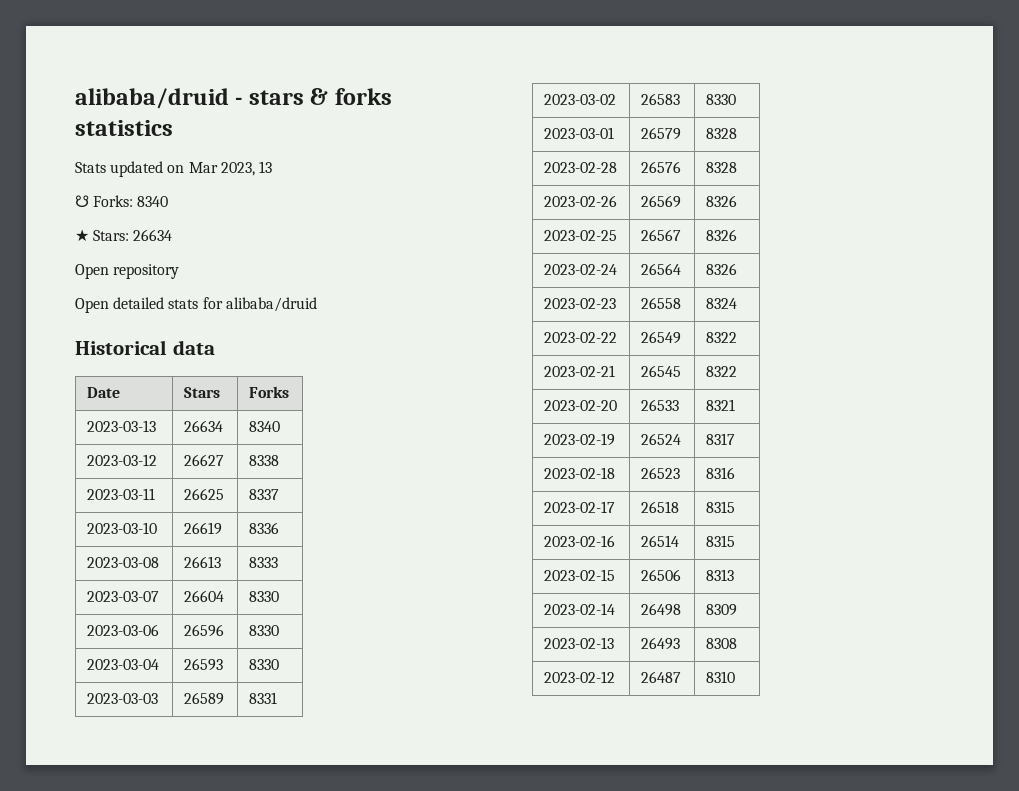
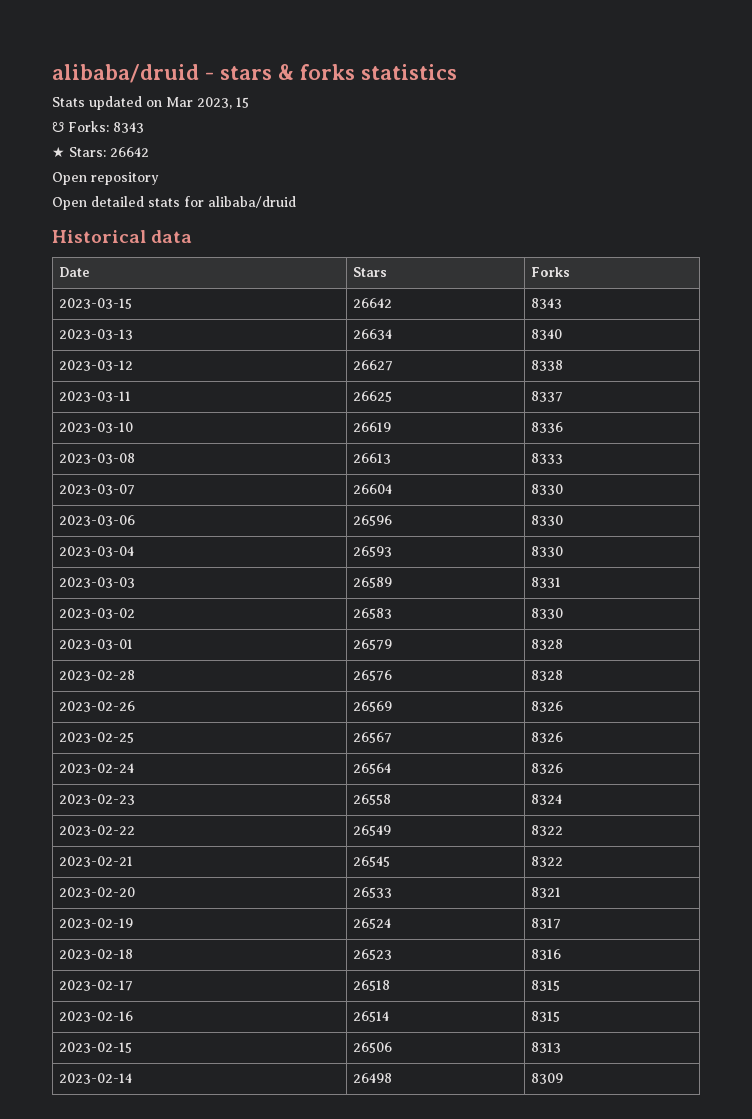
- Stats updated on Mar 2023, 13
+ Stats updated on Mar 2023, 15
- ☋ Forks: 8340
+ ☋ Forks: 8343
- ★ Stars: 26634
+ ★ Stars: 26642
+ 2023-03-15 | 26642 | 8343
- 2023-02-13 | 26493 | 8308
- 2023-02-12 | 26487 | 8310

